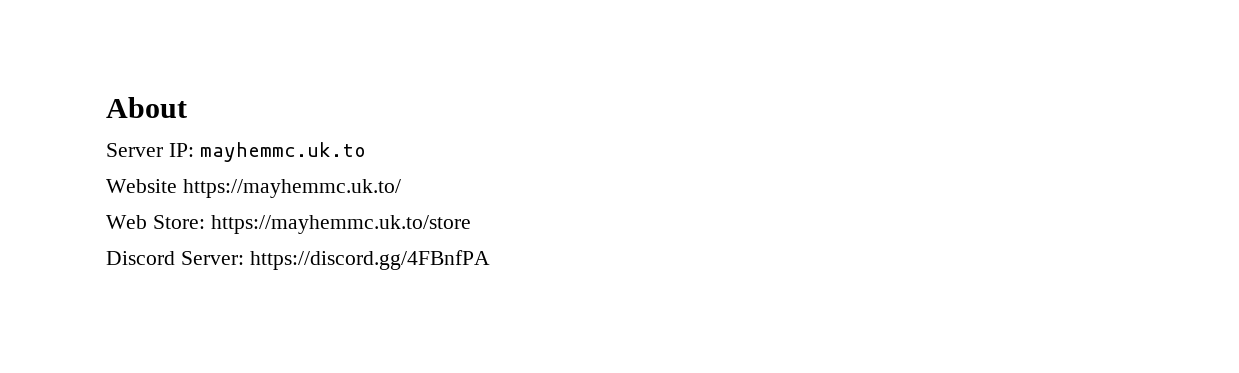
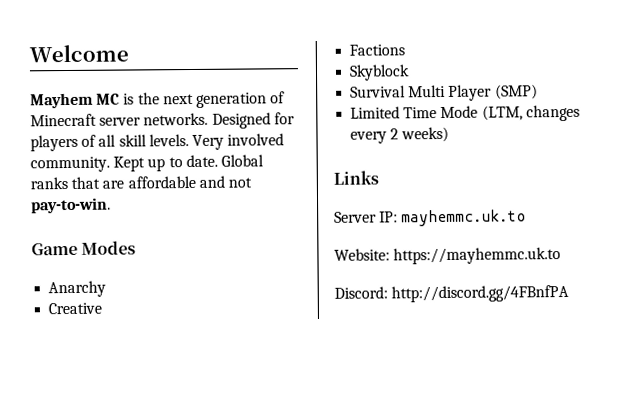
- About
+ Welcome
+ Mayhem MC is the next generation of Minecraft server networks. Designed for players of all skill levels. Very involved community. Kept up to date. Global ranks that are affordable and not pay-to-win.
+ Game Modes
+ Anarchy
+ Creative
+ Factions
+ Skyblock
+ Survival Multi Player (SMP)
+ Limited Time Mode (LTM, changes every 2 weeks)
+ Links
  Server IP: mayhemmc.uk.to
- Website https://mayhemmc.uk.to/
- Web Store: https://mayhemmc.uk.to/store
- Discord Server: https://discord.gg/4FBnfPA
+ Website: https://mayhemmc.uk.to
+ Discord: http://discord.gg/4FBnfPA

